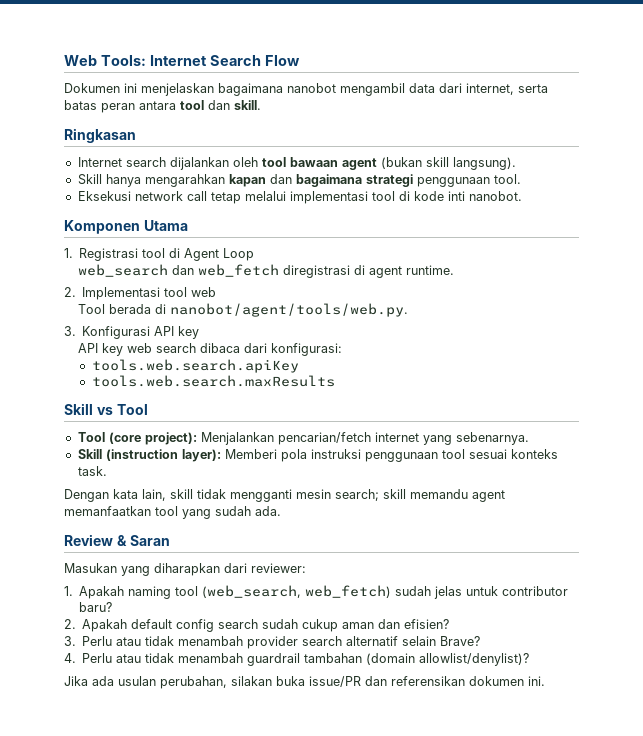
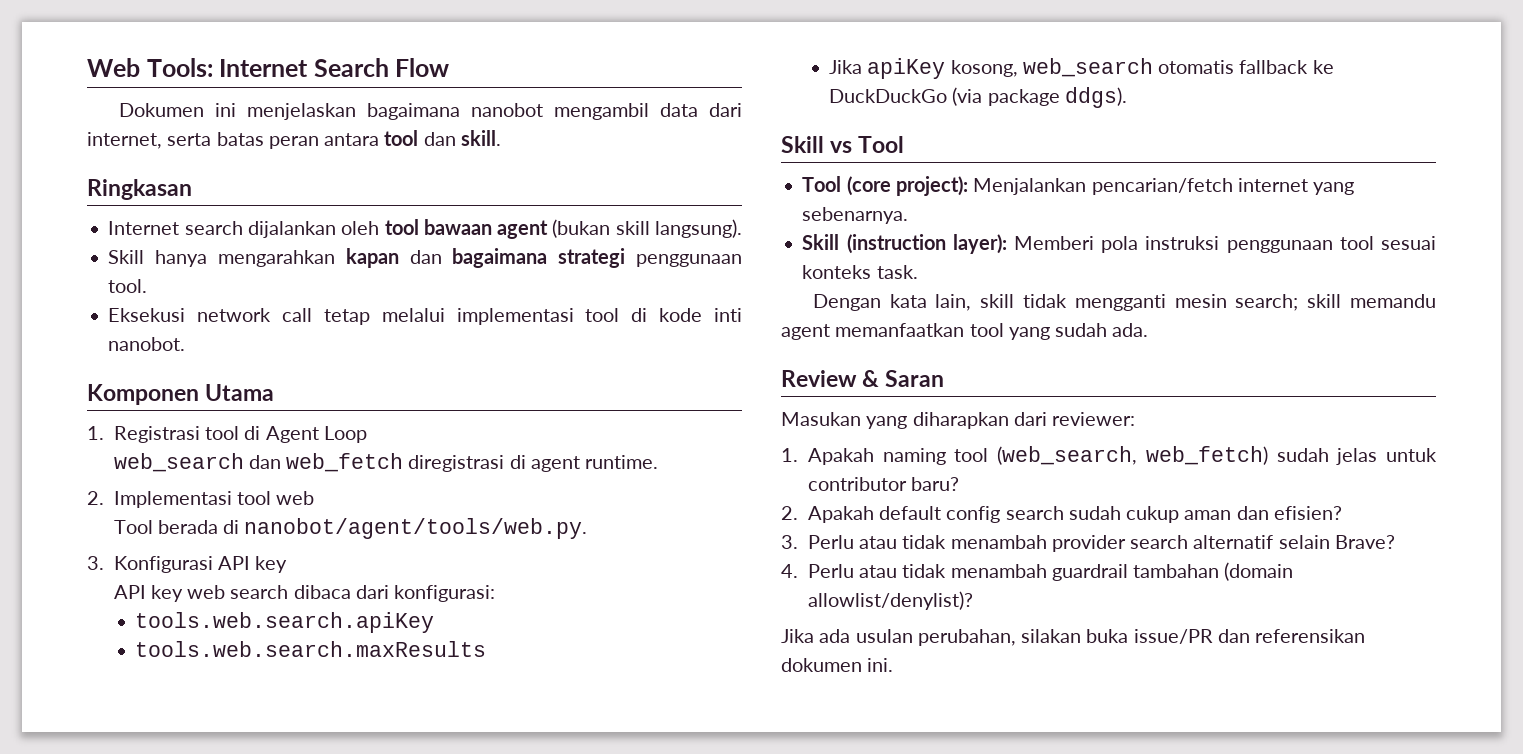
+ Jika apiKey kosong, web_search otomatis fallback ke DuckDuckGo (via package ddgs).

